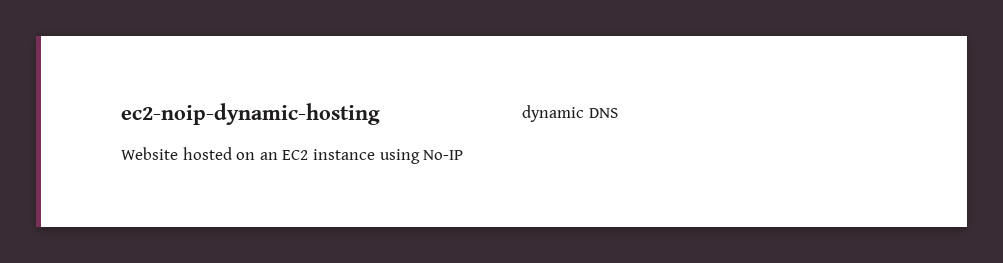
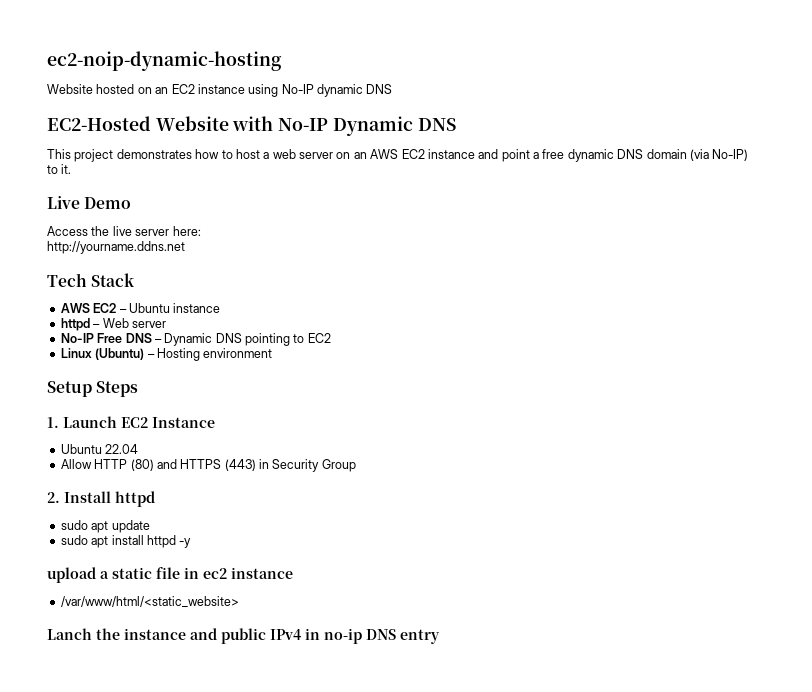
+ EC2-Hosted Website with No-IP Dynamic DNS
+ This project demonstrates how to host a web server on an AWS EC2 instance and point a free dynamic DNS domain (via No-IP) to it.
+ Live Demo
+ Access the live server here:
+ http://yourname.ddns.net
+ Tech Stack
+ AWS EC2 – Ubuntu instance
+ httpd – Web server
+ No-IP Free DNS – Dynamic DNS pointing to EC2
+ Linux (Ubuntu) – Hosting environment
+ Setup Steps
+ 1. Launch EC2 Instance
+ Ubuntu 22.04
+ Allow HTTP (80) and HTTPS (443) in Security Group
+ 2. Install httpd
+ sudo apt update
+ sudo apt install httpd -y
+ upload a static file in ec2 instance
+ /var/www/html/<static_website>
+ Lanch the instance and public IPv4 in no-ip DNS entry

